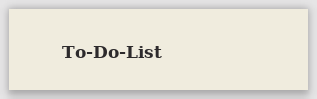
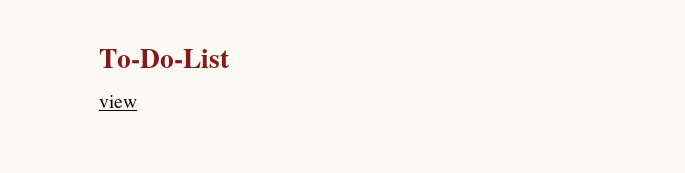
+ view

